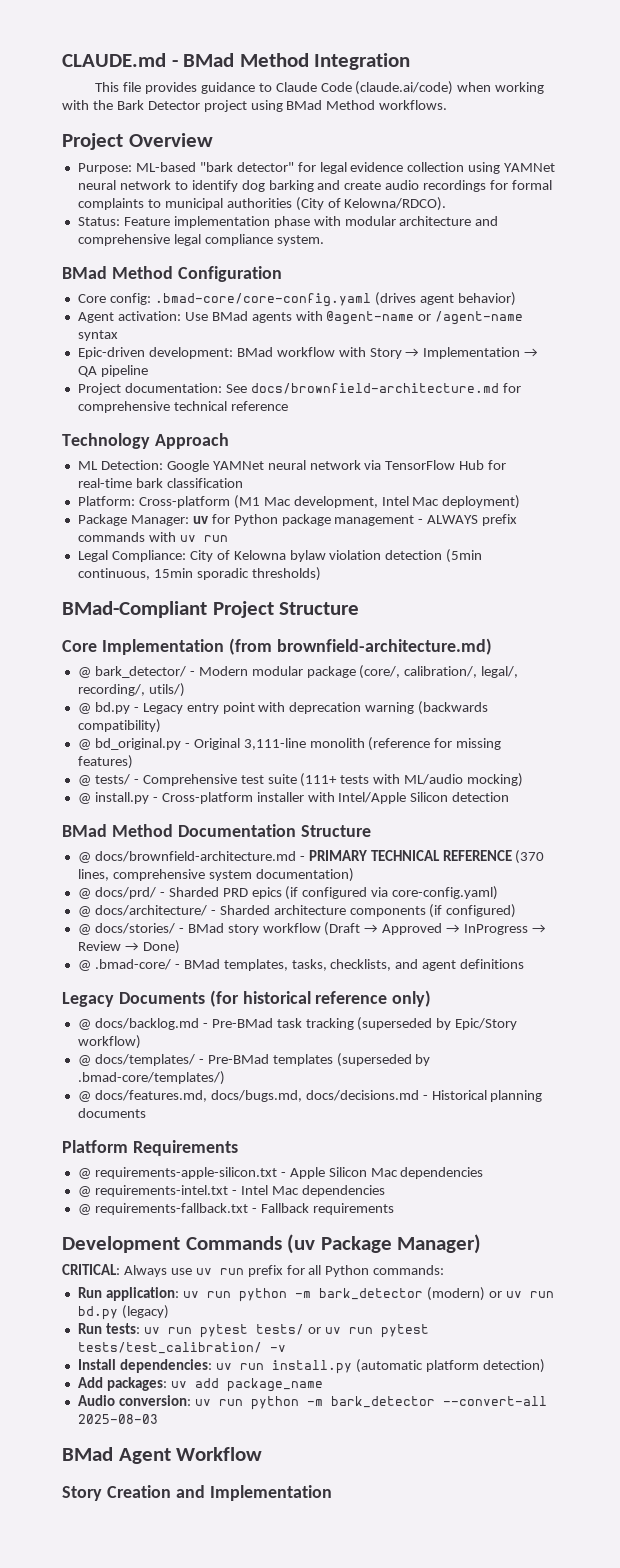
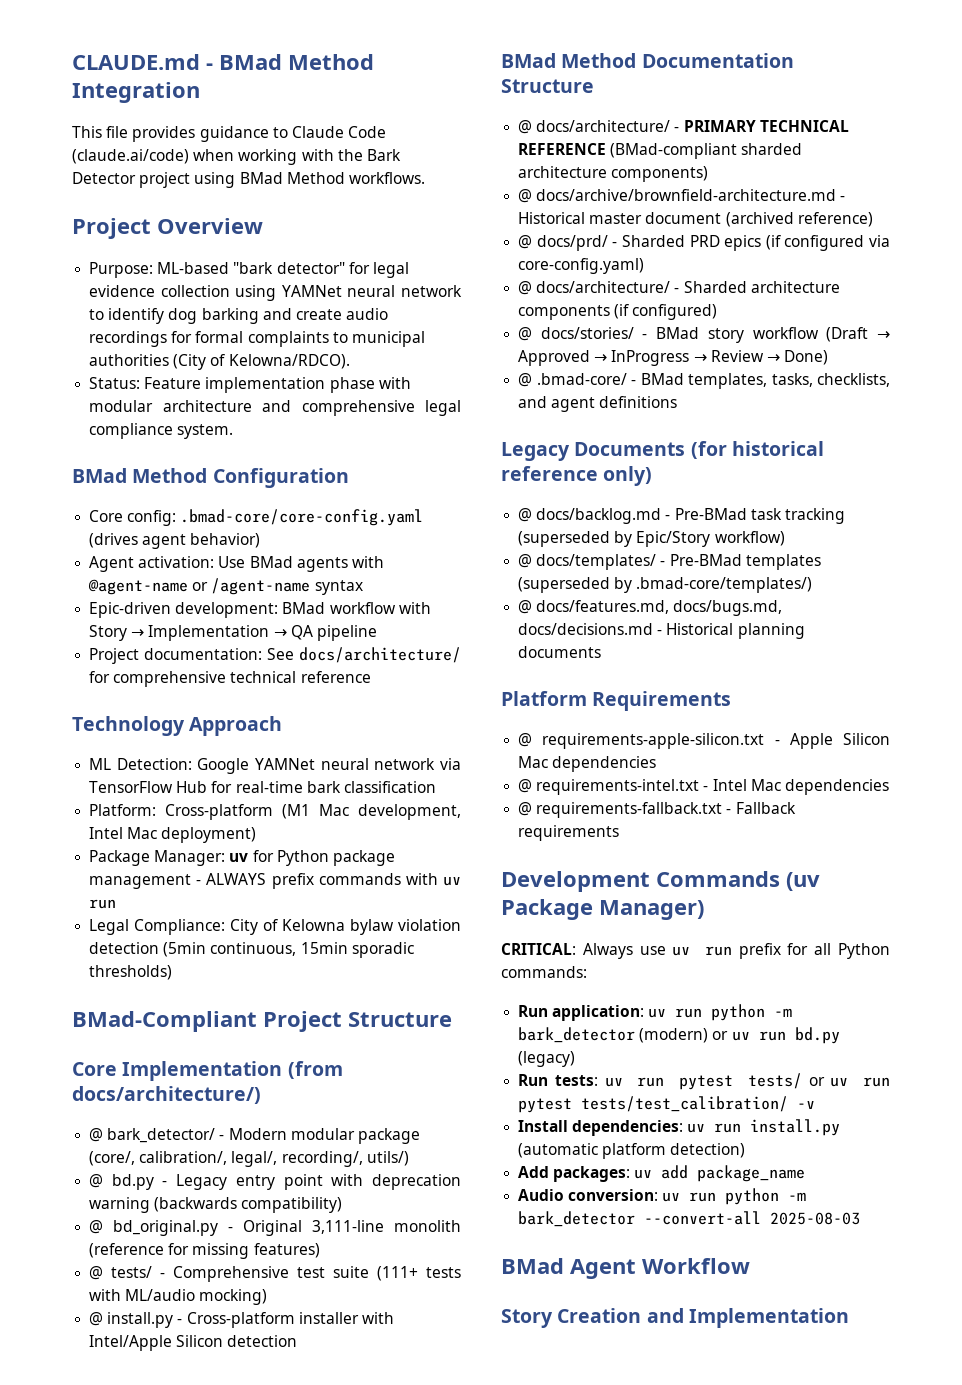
- Project documentation: See docs/brownfield-architecture.md for comprehensive technical reference
+ Project documentation: See docs/architecture/ for comprehensive technical reference
- Core Implementation (from brownfield-architecture.md)
+ Core Implementation (from docs/architecture/)
- @ docs/brownfield-architecture.md - PRIMARY TECHNICAL REFERENCE (370 lines, comprehensive system documentation)
+ @ docs/architecture/ - PRIMARY TECHNICAL REFERENCE (BMad-compliant sharded architecture components)
+ @ docs/archive/brownfield-architecture.md - Historical master document (archived reference)

